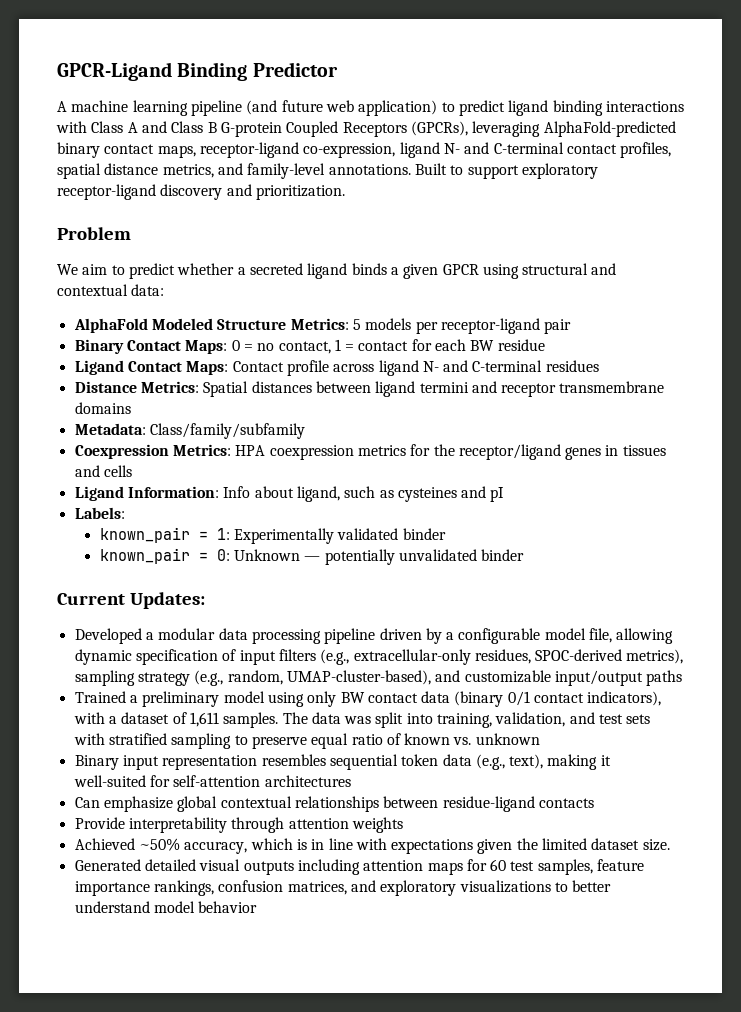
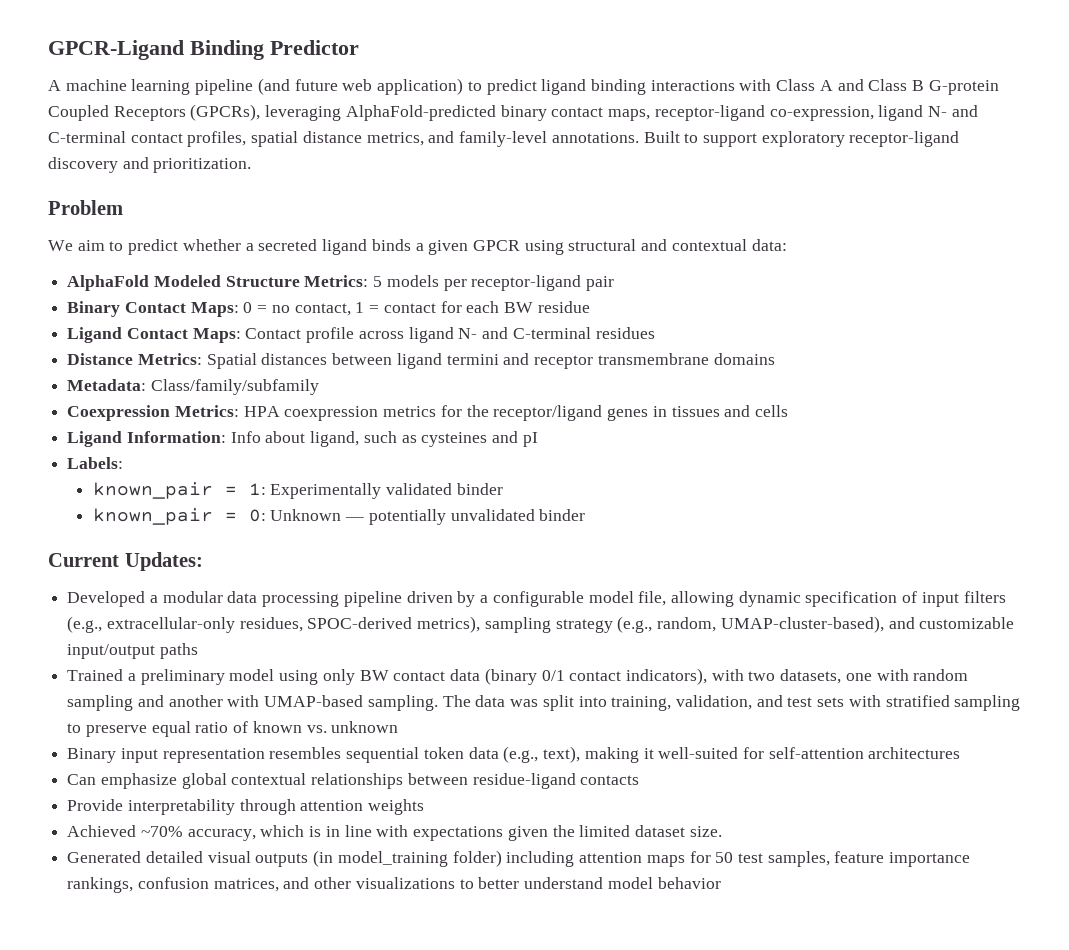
- Trained a preliminary model using only BW contact data (binary 0/1 contact indicators), with a dataset of 1,611 samples.
+ Trained a preliminary model using only BW contact data (binary 0/1 contact indicators), with two datasets, one with random sampling and another with UMAP-based sampling.
- Achieved ~50% accuracy, which is in line with expectations given the limited dataset size.
+ Achieved ~70% accuracy, which is in line with expectations given the limited dataset size.
- Generated detailed visual outputs including attention maps for 60 test samples, feature importance rankings, confusion matrices, and exploratory visualizations to better understand model behavior
+ Generated detailed visual outputs (in model_training folder) including attention maps for 50 test samples, feature importance rankings, confusion matrices, and other visualizations to better understand model behavior

